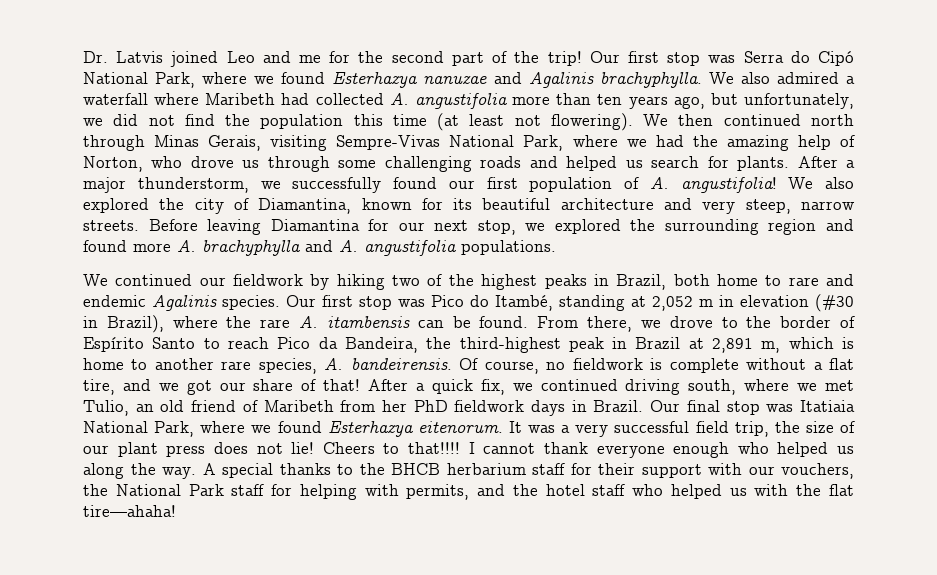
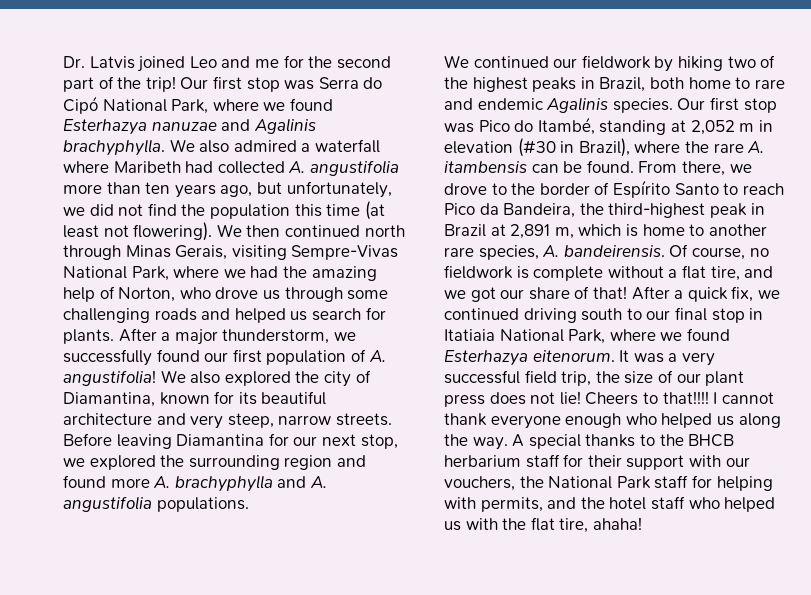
- After a quick fix, we continued driving south, where we met Tulio, an old friend of Maribeth from her PhD fieldwork days in Brazil. Our final stop was Itatiaia National Park, where we found Esterhazya eitenorum.
+ After a quick fix, we continued driving south to our final stop in Itatiaia National Park, where we found Esterhazya eitenorum.
- A special thanks to the BHCB herbarium staff for their support with our vouchers, the National Park staff for helping with permits, and the hotel staff who helped us with the flat tire—ahaha!
+ A special thanks to the BHCB herbarium staff for their support with our vouchers, the National Park staff for helping with permits, and the hotel staff who helped us with the flat tire, ahaha!

